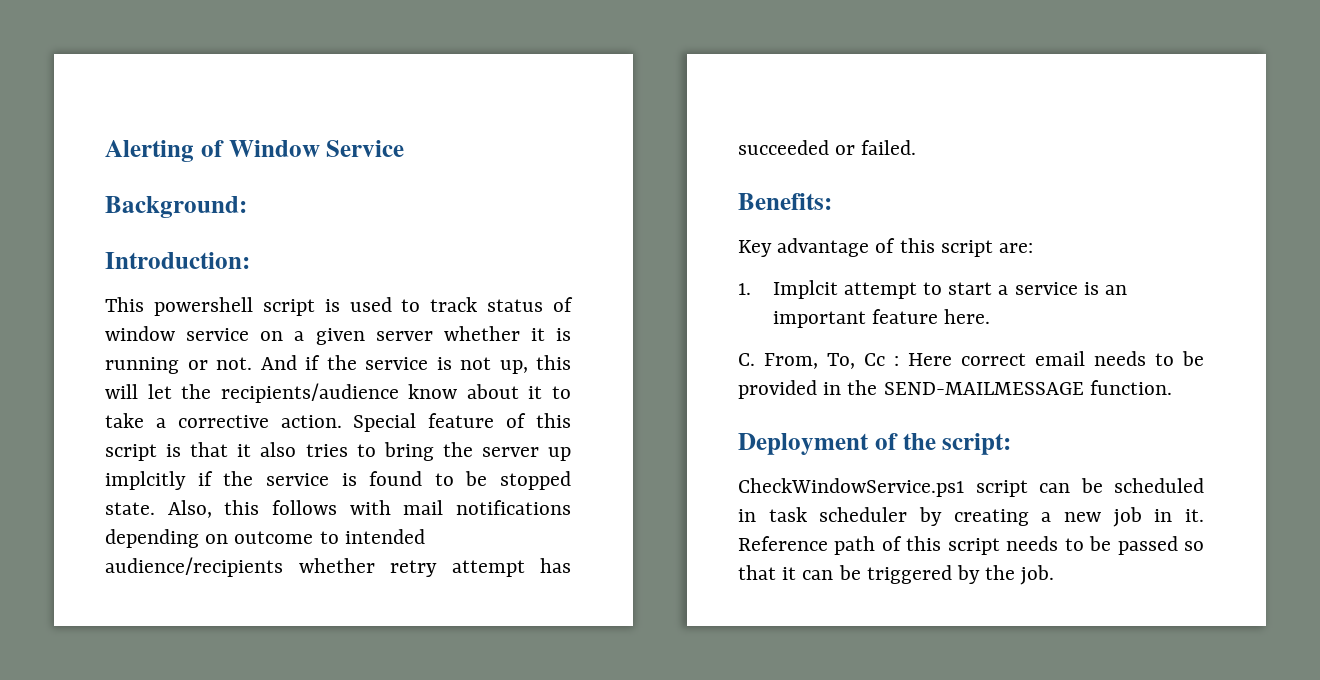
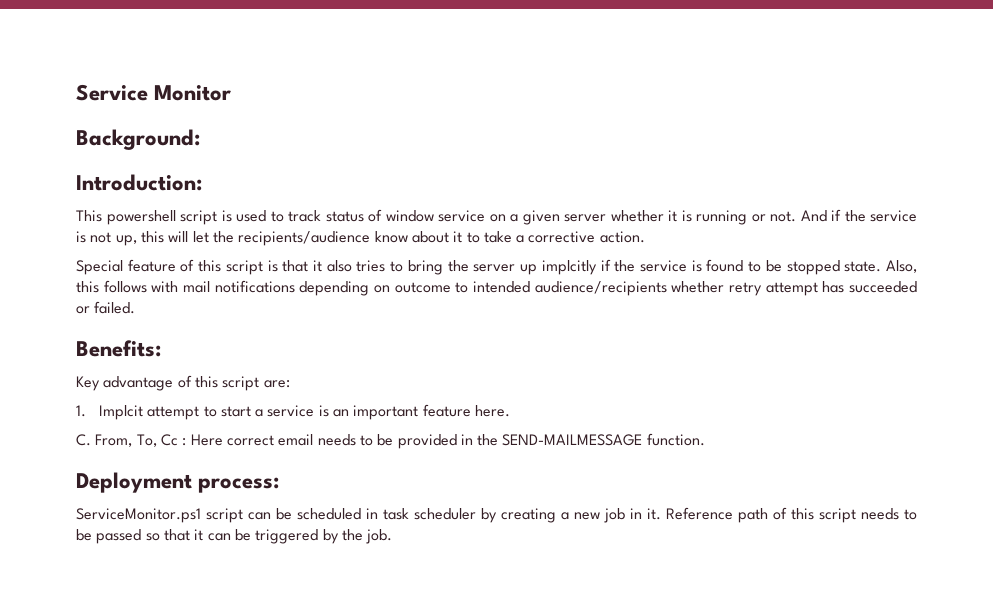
- Alerting of Window Service
+ Service Monitor
- And if the service is not up, this will let the recipients/audience know about it to take a corrective action. Special feature of this script is that it also tries to bring the server up implcitly if the service is found to be stopped state.
+ And if the service is not up, this will let the recipients/audience know about it to take a corrective action.
+ Special feature of this script is that it also tries to bring the server up implcitly if the service is found to be stopped state.
- Deployment of the script:
- CheckWindowService.ps1 script can be scheduled in task scheduler by creating a new job in it.
+ Deployment process:
+ ServiceMonitor.ps1 script can be scheduled in task scheduler by creating a new job in it.

